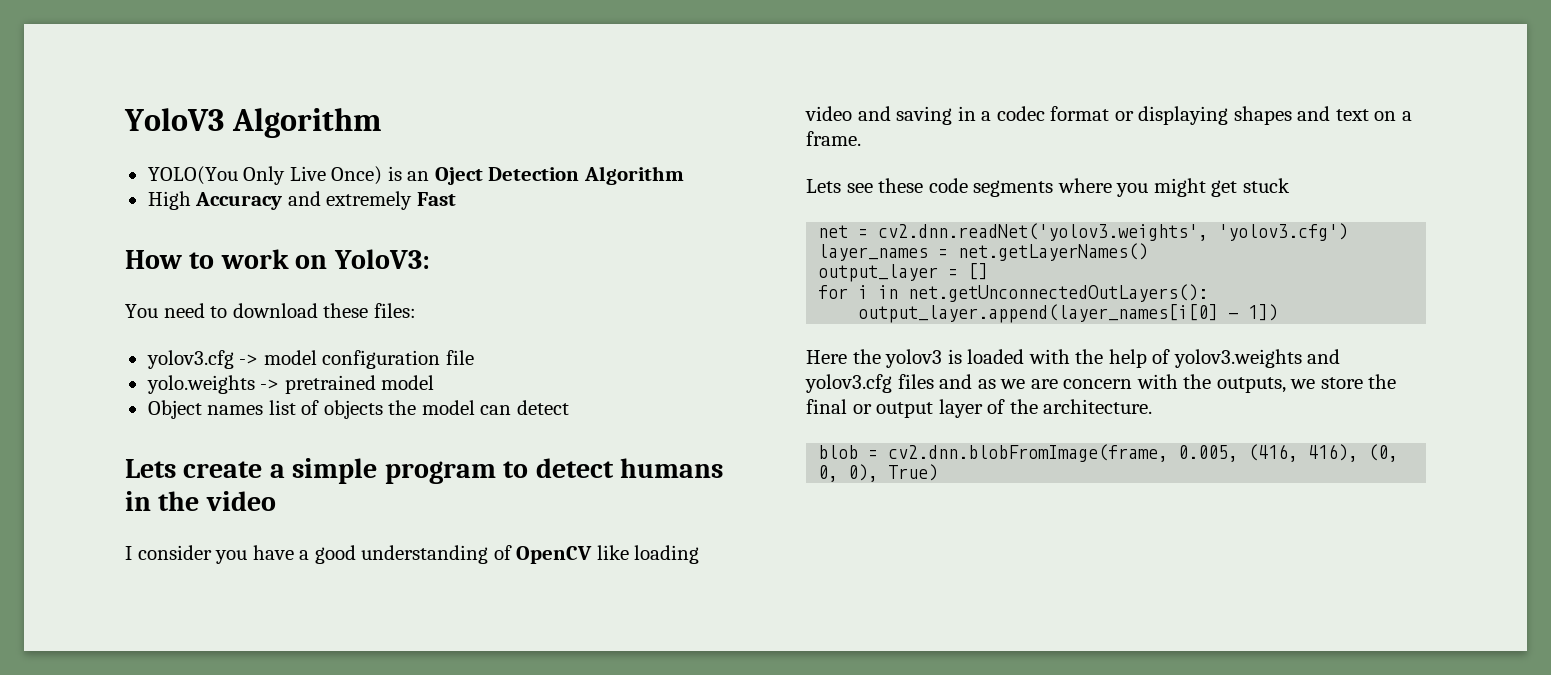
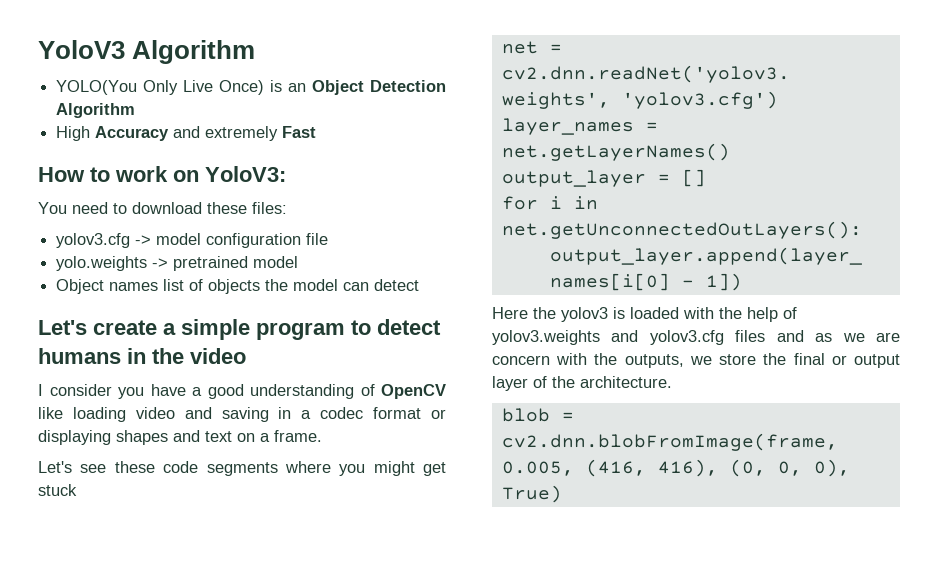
- YOLO(You Only Live Once) is an Oject Detection Algorithm
+ YOLO(You Only Live Once) is an Object Detection Algorithm
- Lets create a simple program to detect humans in the video
+ Let's create a simple program to detect humans in the video
- Lets see these code segments where you might get stuck
+ Let's see these code segments where you might get stuck

